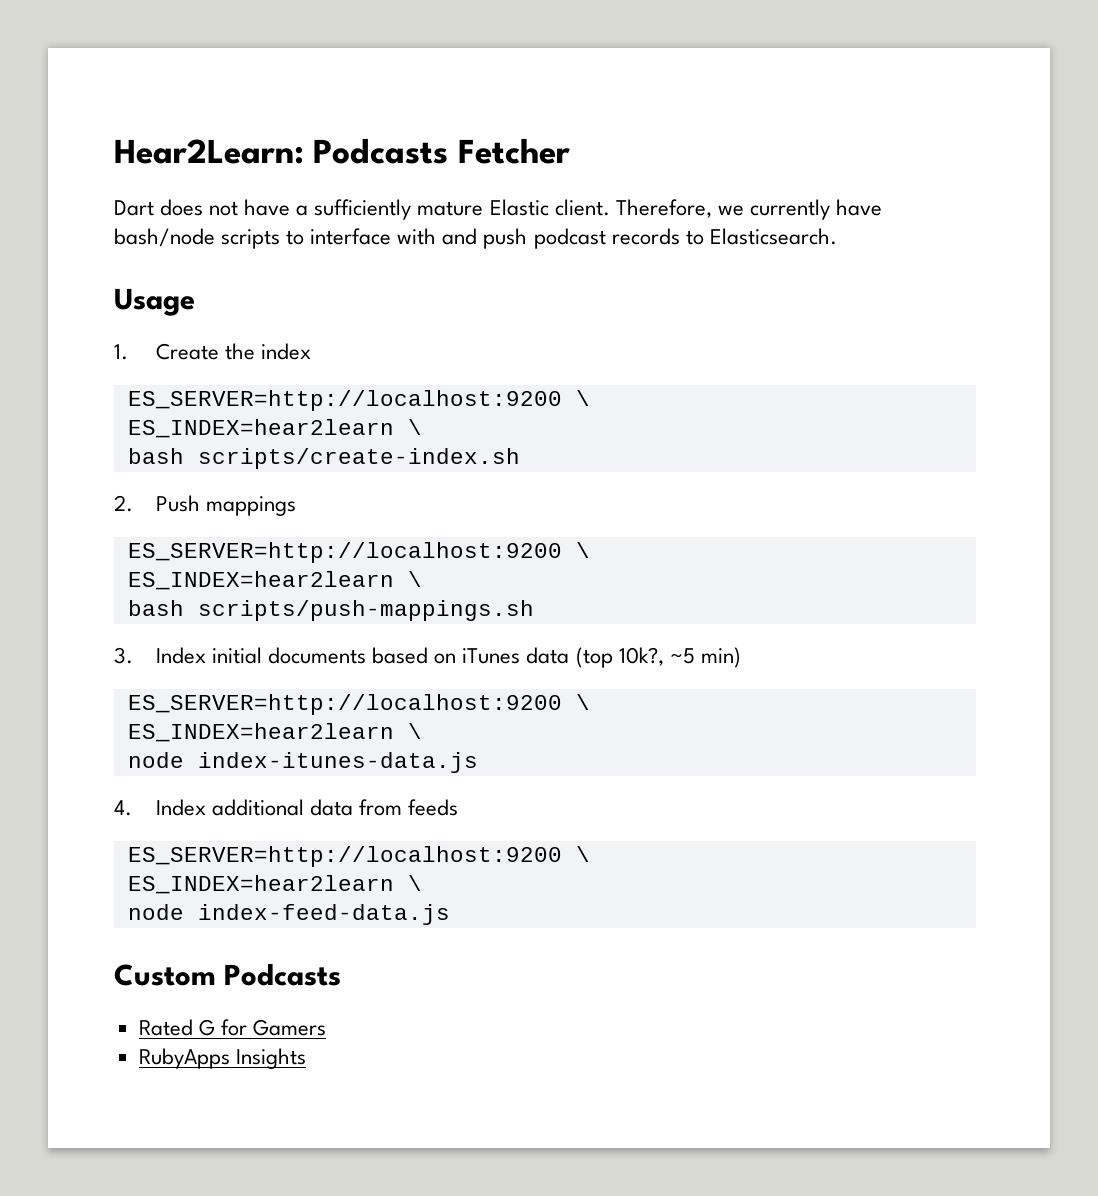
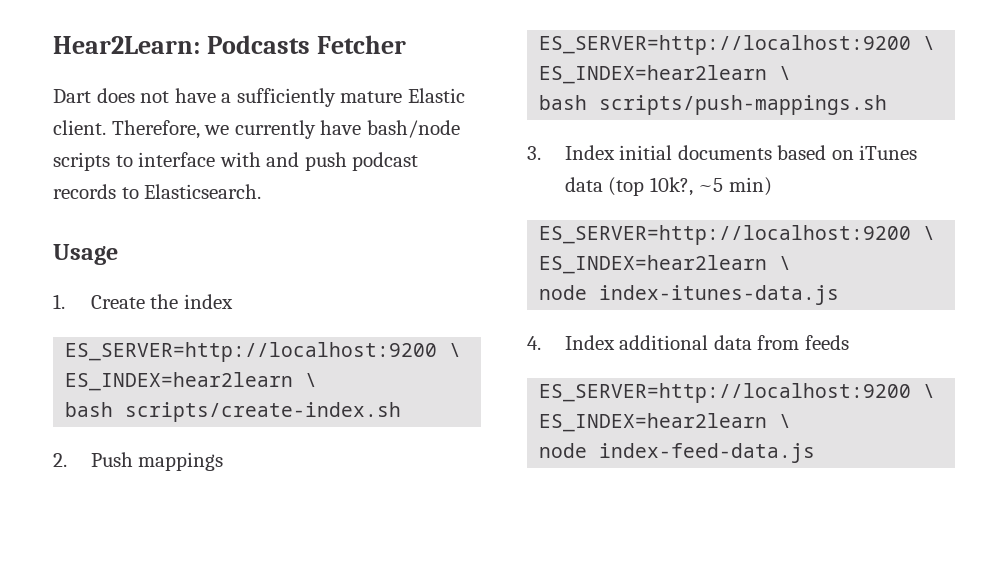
- Custom Podcasts
- Rated G for Gamers
- RubyApps Insights

